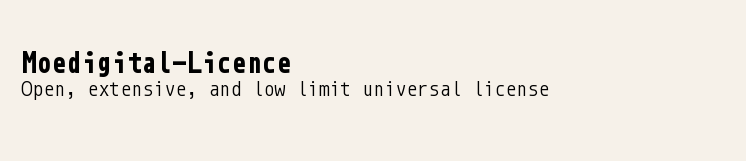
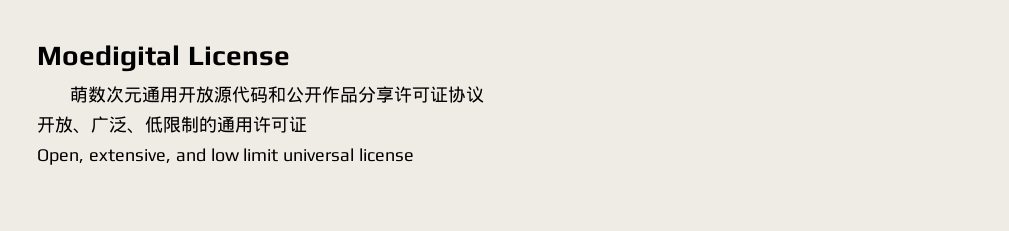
- Moedigital-Licence
+ Moedigital License
+ 萌数次元通用开放源代码和公开作品分享许可证协议
+ 开放、广泛、低限制的通用许可证

